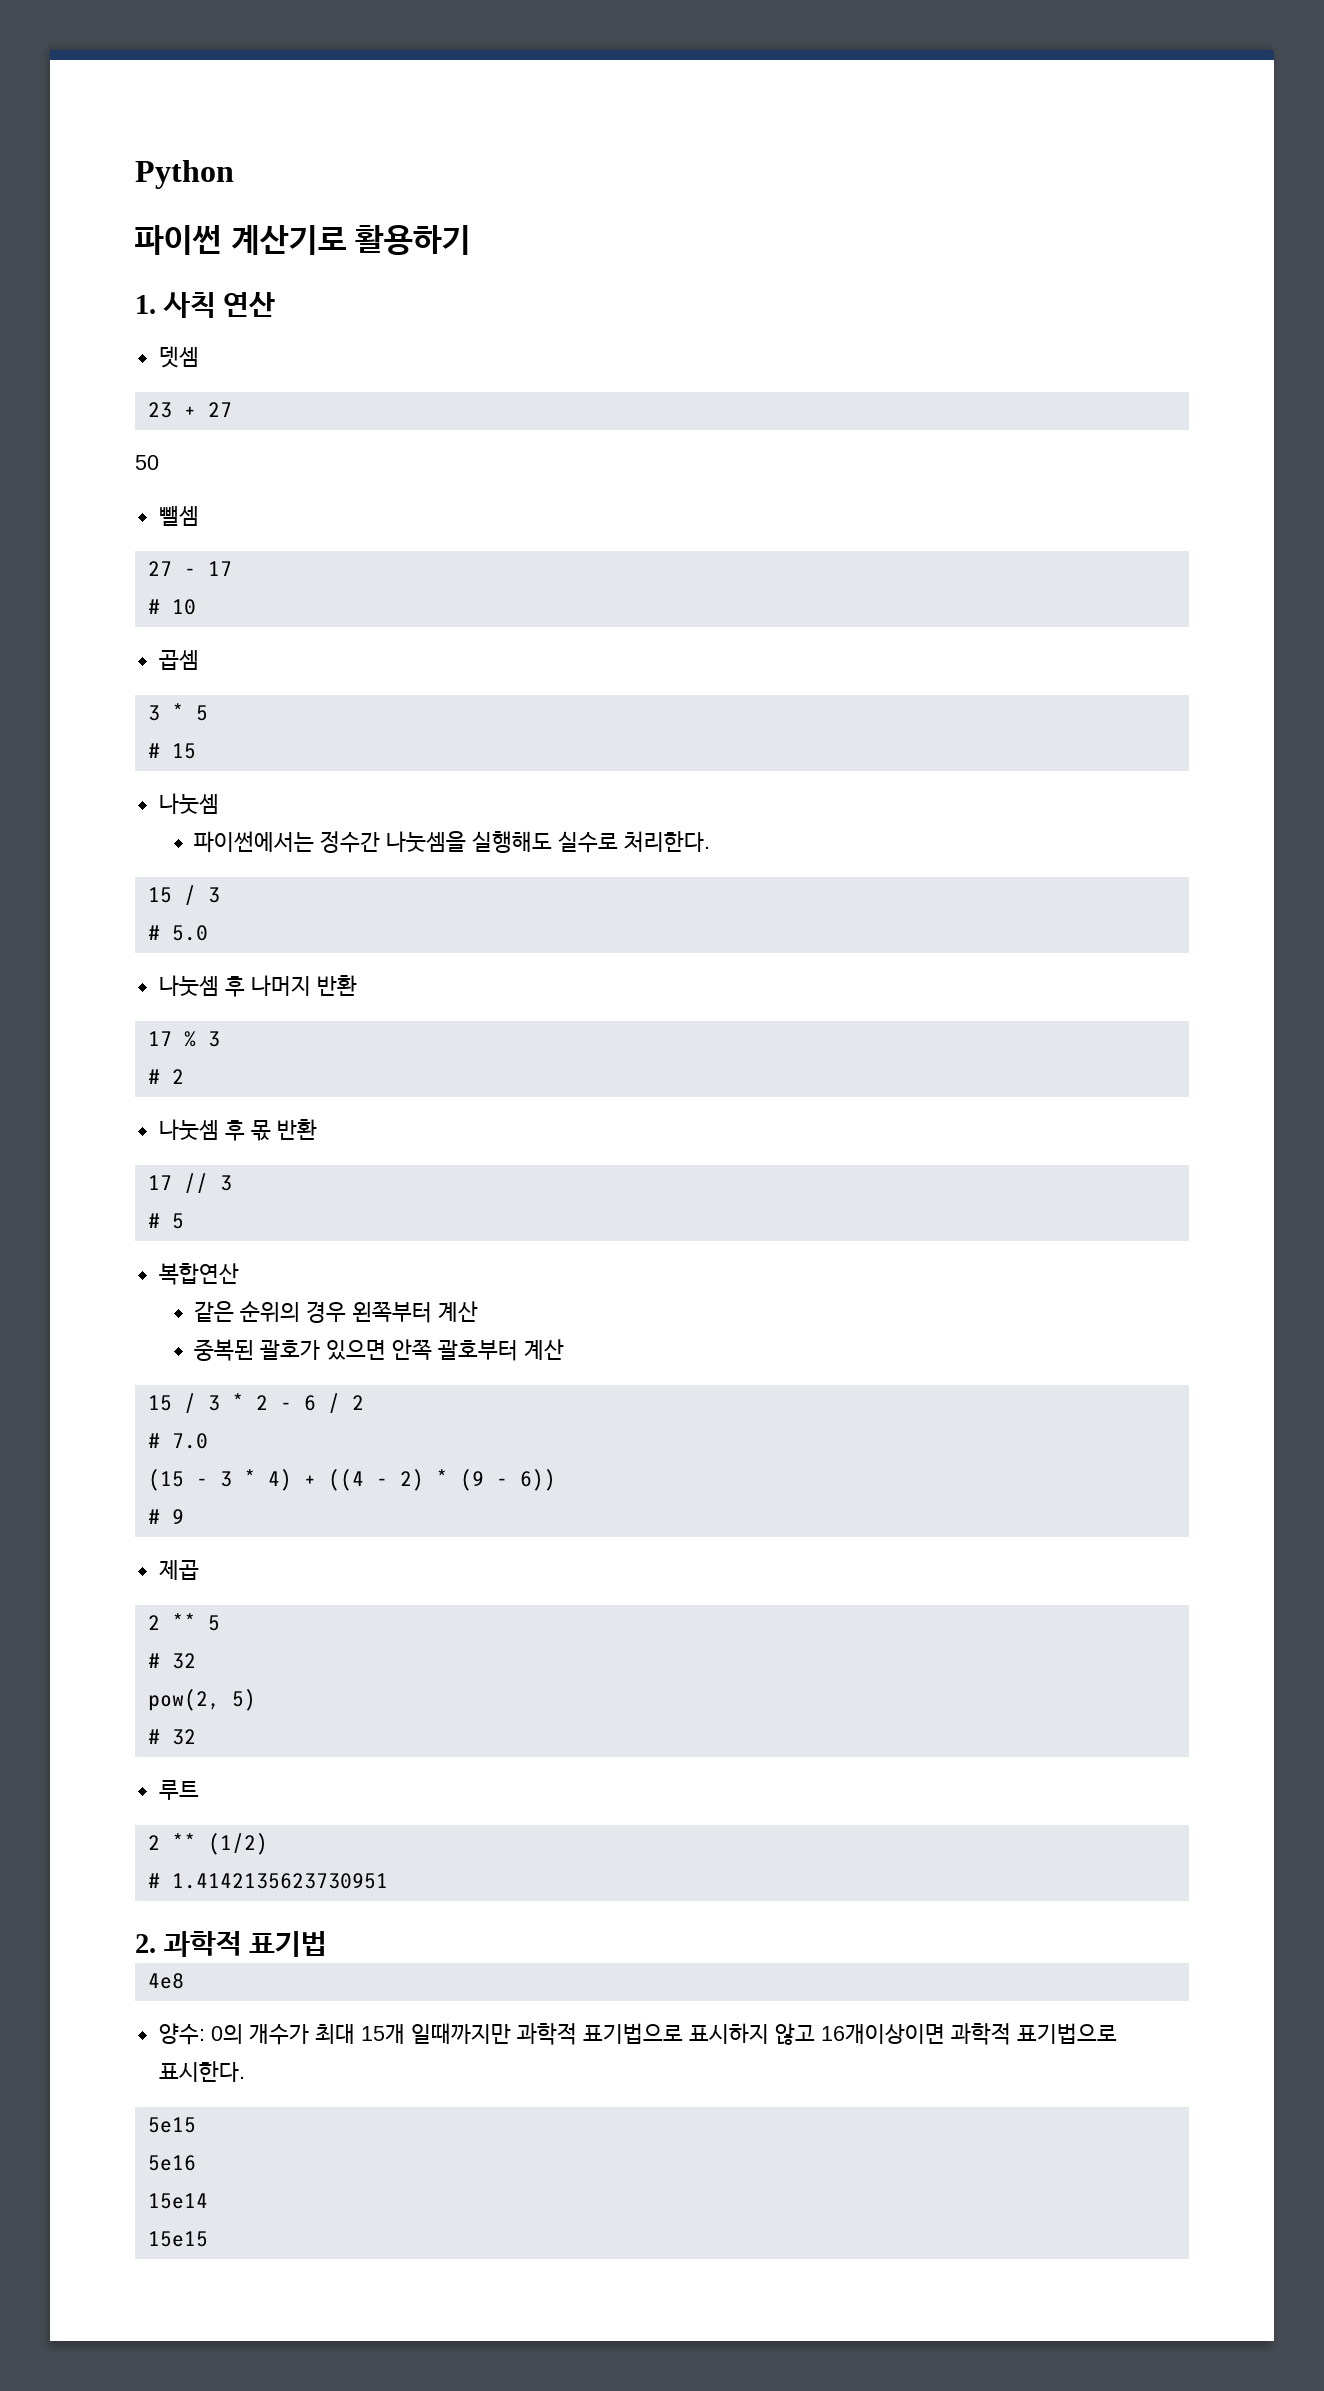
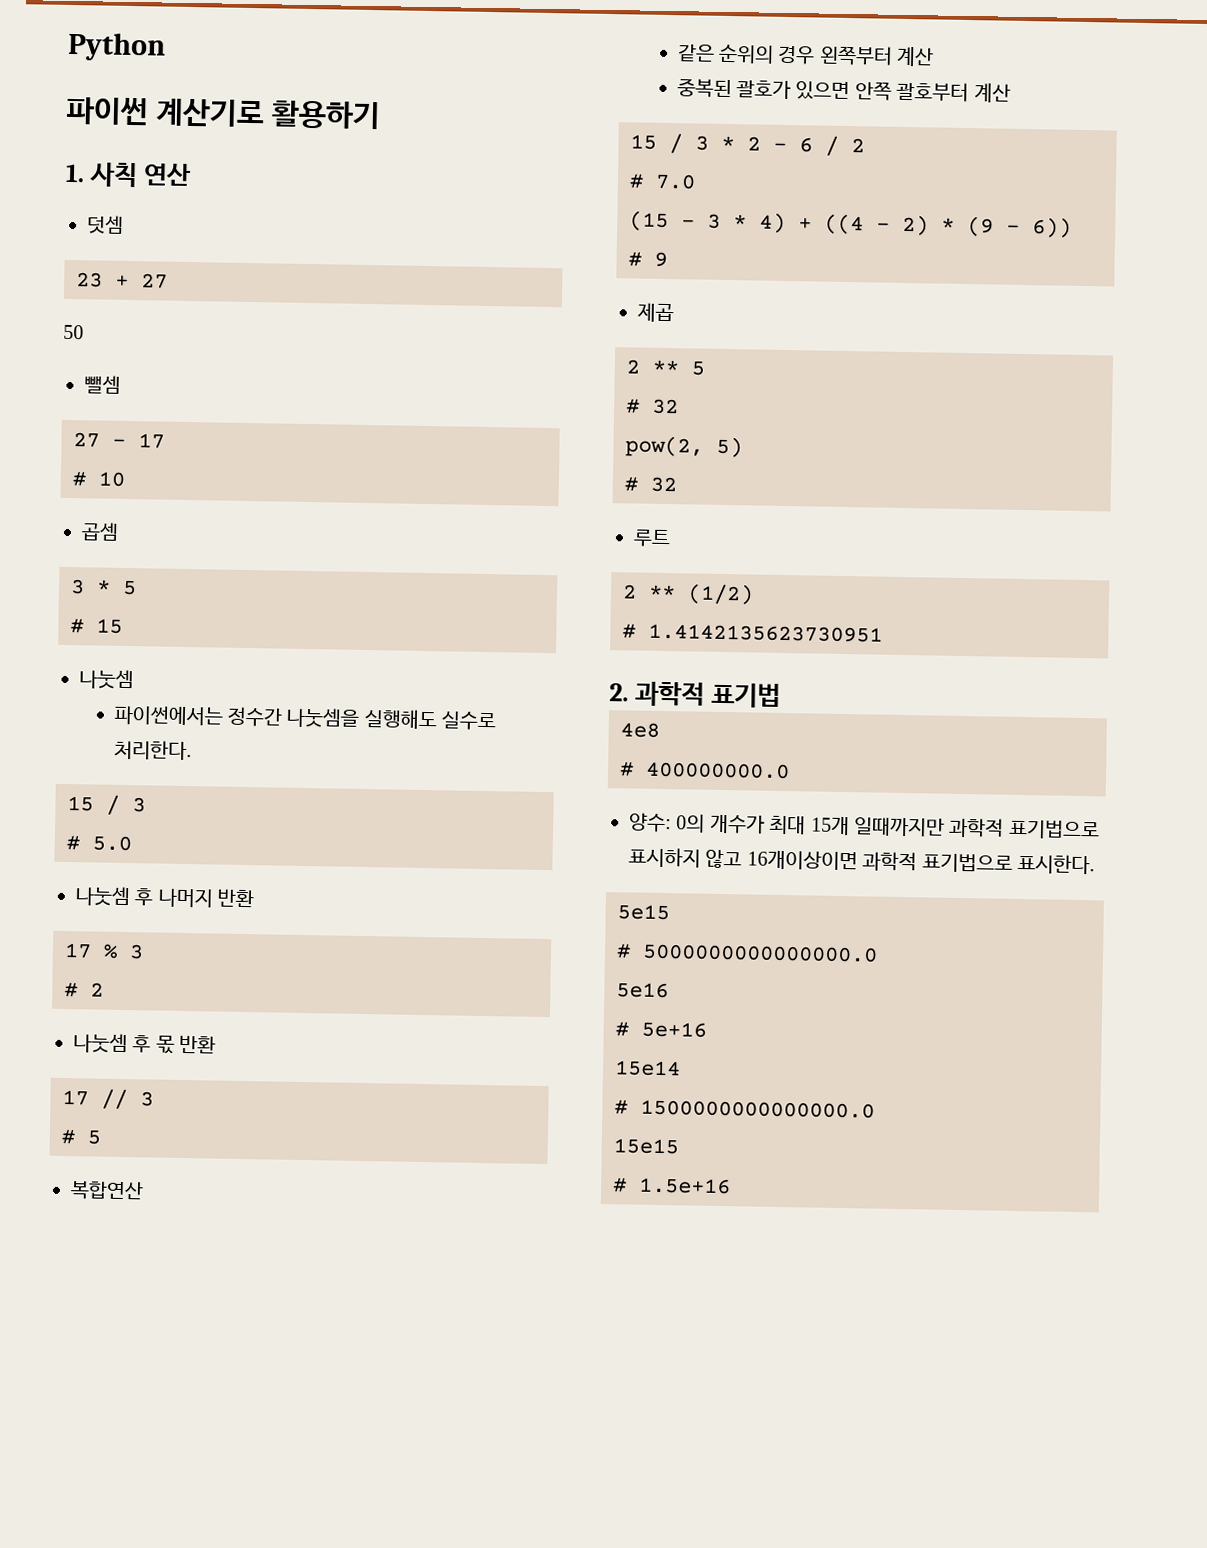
- 뎃셈
+ 덧셈
+ # 400000000.0
+ # 5000000000000000.0
+ # 5e+16
+ # 1500000000000000.0
+ # 1.5e+16

